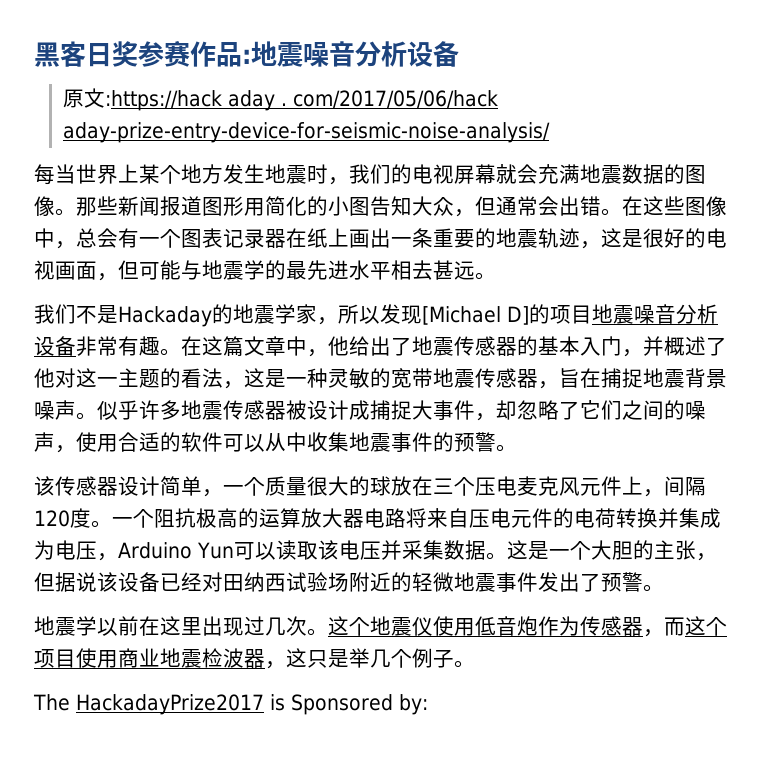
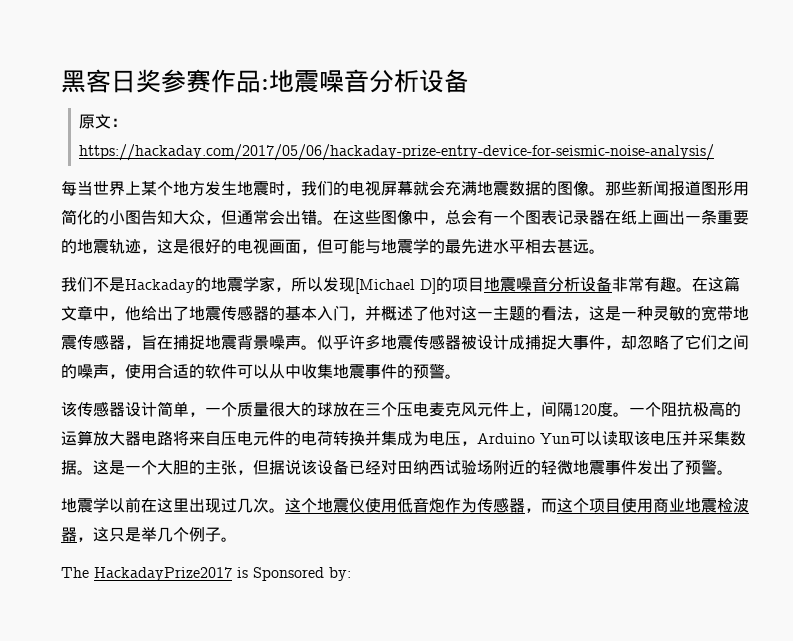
- 原文:https://hack aday . com/2017/05/06/hack aday-prize-entry-device-for-seismic-noise-analysis/
+ 原文：https://hackaday.com/2017/05/06/hackaday-prize-entry-device-for-seismic-noise-analysis/

